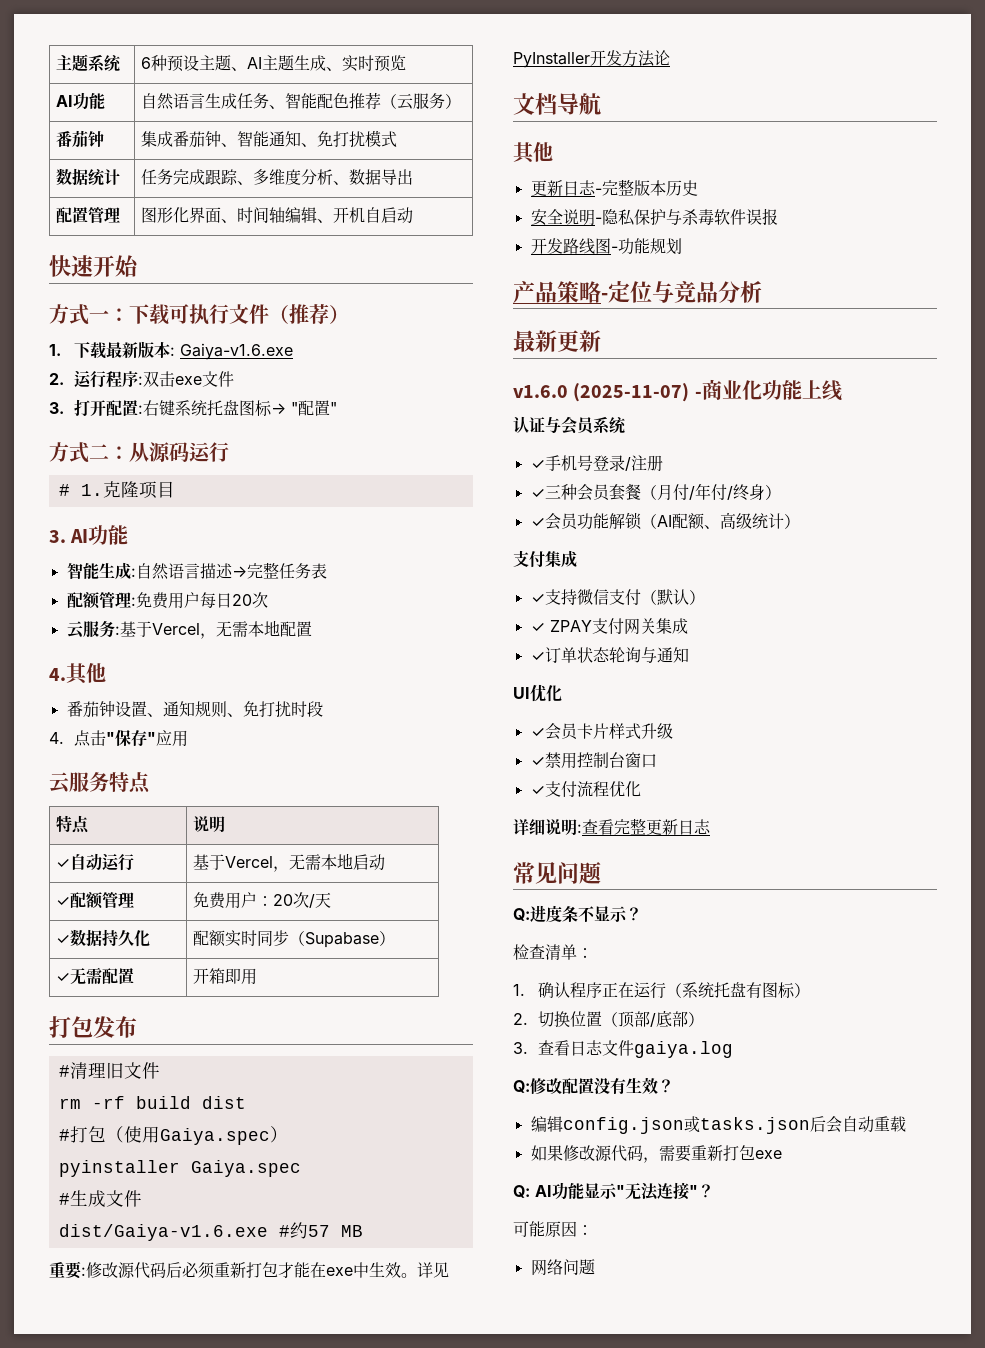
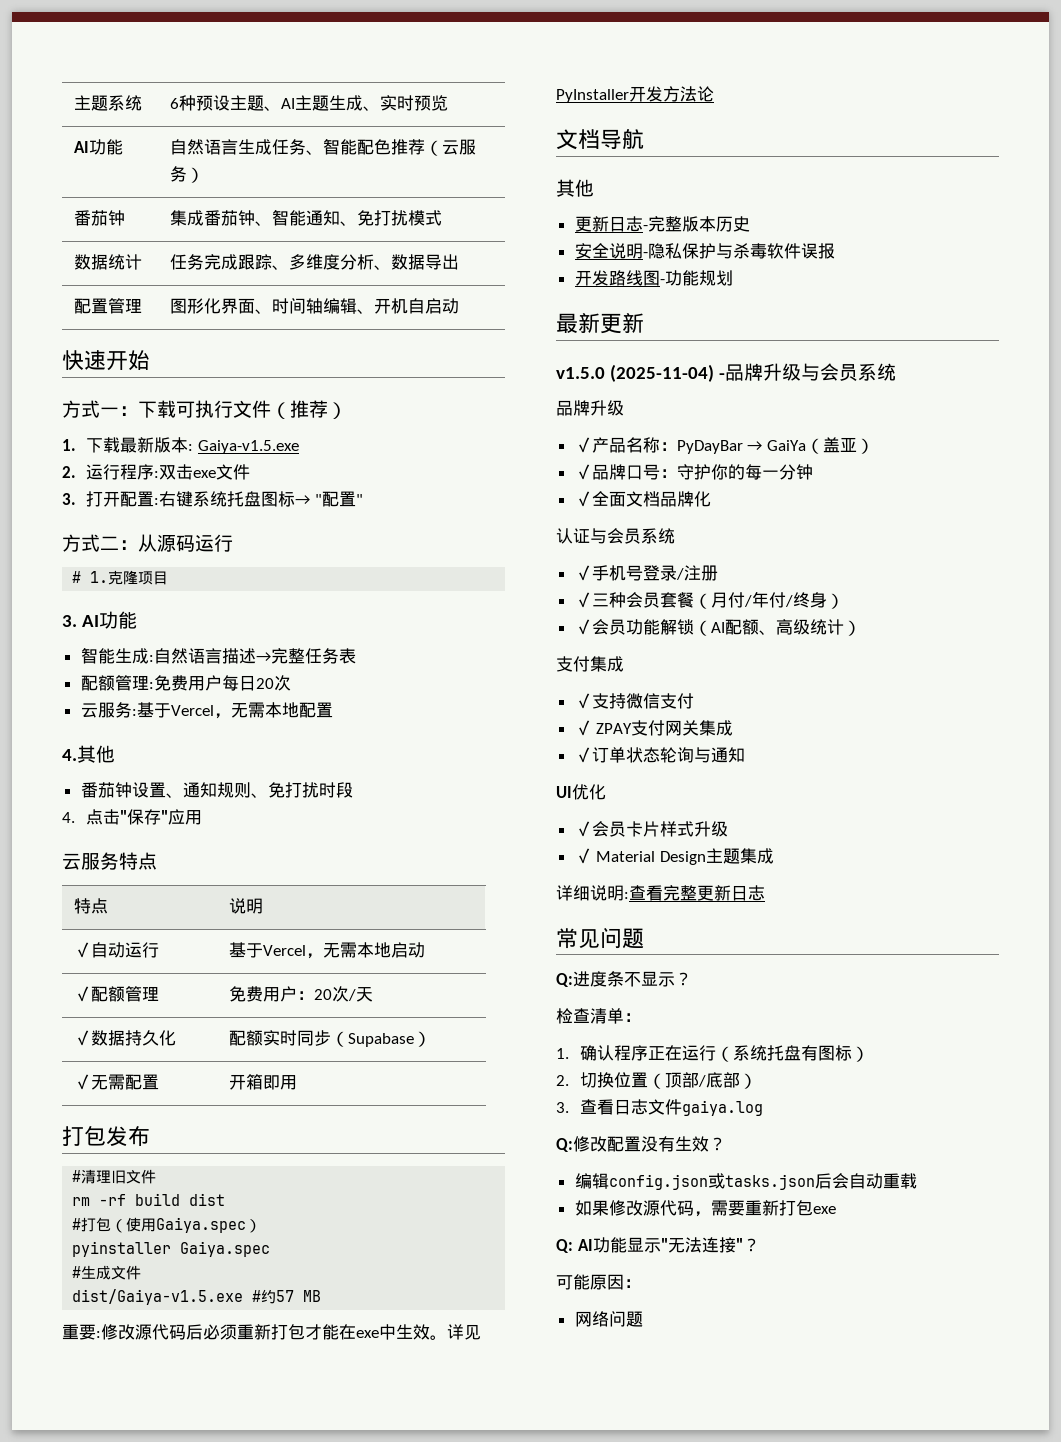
- 1.下载最新版本: Gaiya-v1.6.exe
+ 1.下载最新版本: Gaiya-v1.5.exe
- dist/Gaiya-v1.6.exe #约57 MB
+ dist/Gaiya-v1.5.exe #约57 MB
- 产品策略-定位与竞品分析
  最新更新
- v1.6.0 (2025-11-07) -商业化功能上线
+ v1.5.0 (2025-11-04) -品牌升级与会员系统
+ 品牌升级
+ ✓产品名称：PyDayBar → GaiYa（盖亚）
+ ✓品牌口号：守护你的每一分钟
+ ✓全面文档品牌化
- ✓支持微信支付（默认）
+ ✓支持微信支付
- ✓禁用控制台窗口
- ✓支付流程优化
+ ✓ Material Design主题集成

